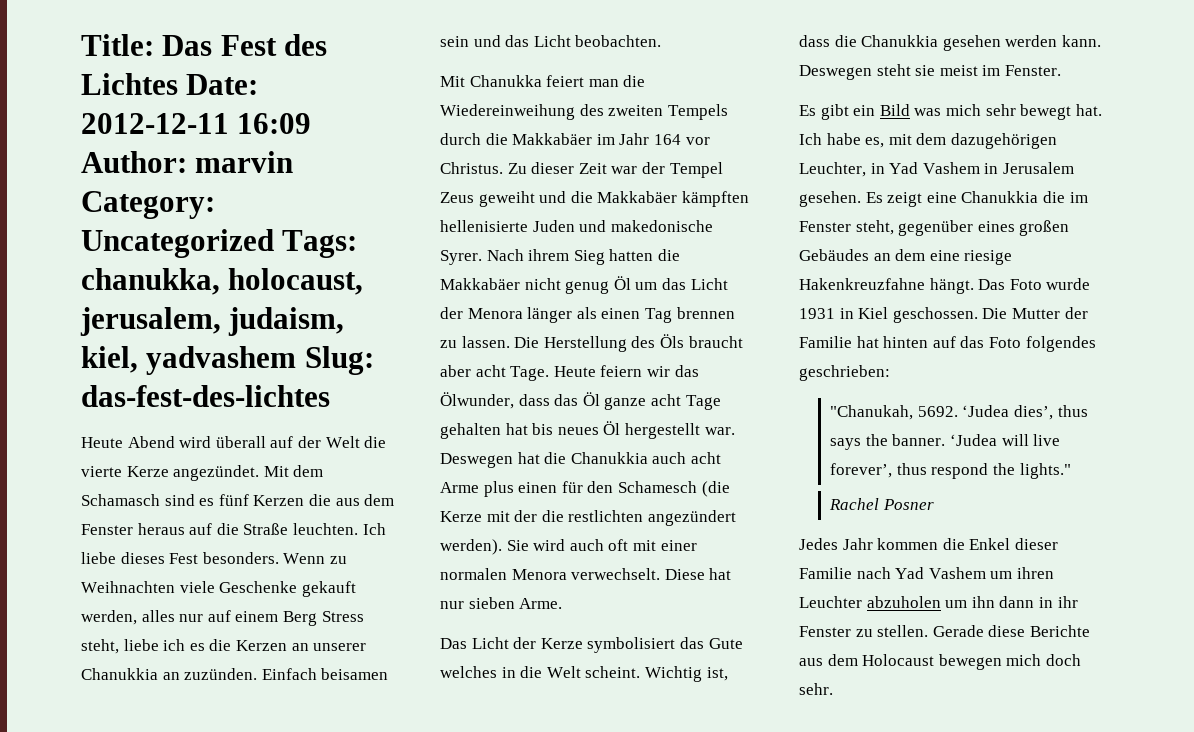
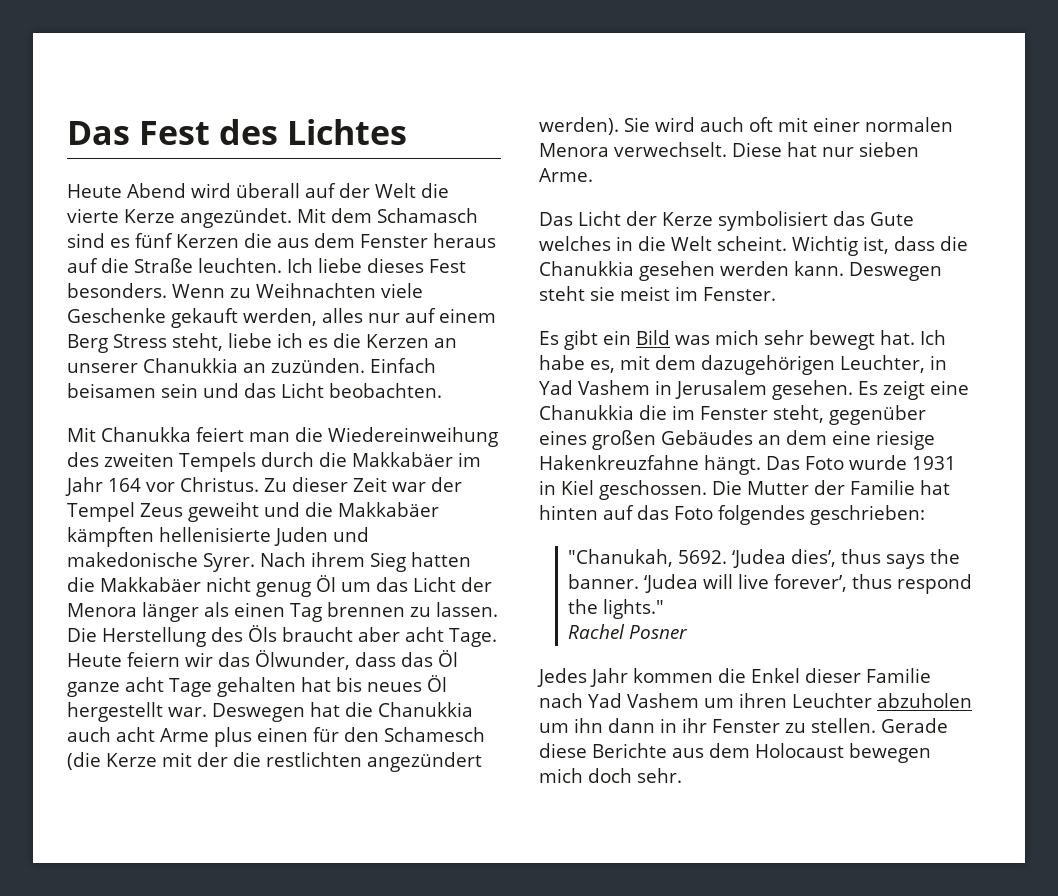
- Title: Das Fest des Lichtes Date: 2012-12-11 16:09 Author: marvin Category: Uncategorized Tags: chanukka, holocaust, jerusalem, judaism, kiel, yadvashem Slug: das-fest-des-lichtes
+ Das Fest des Lichtes

